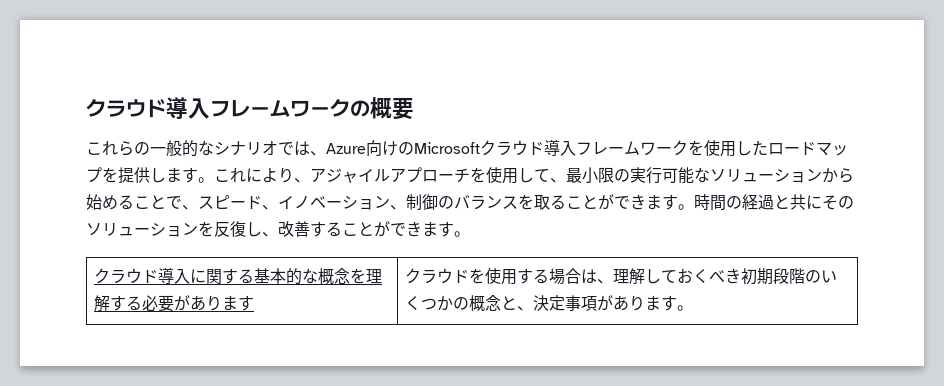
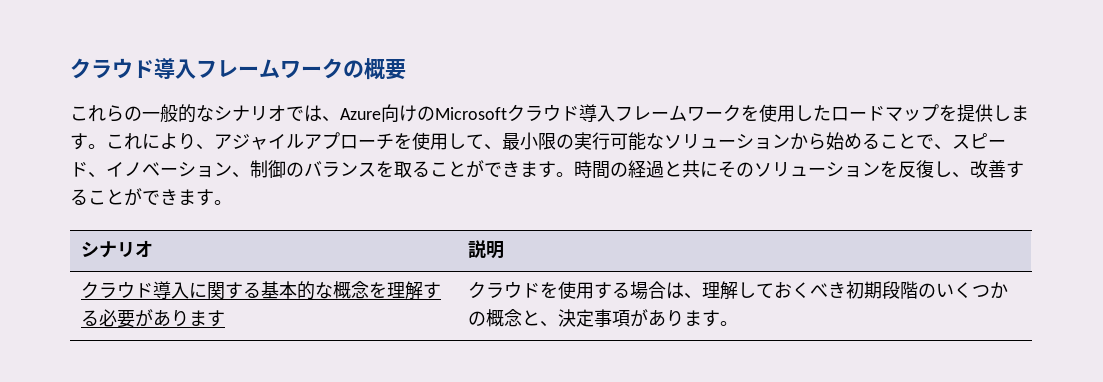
+ シナリオ | 説明

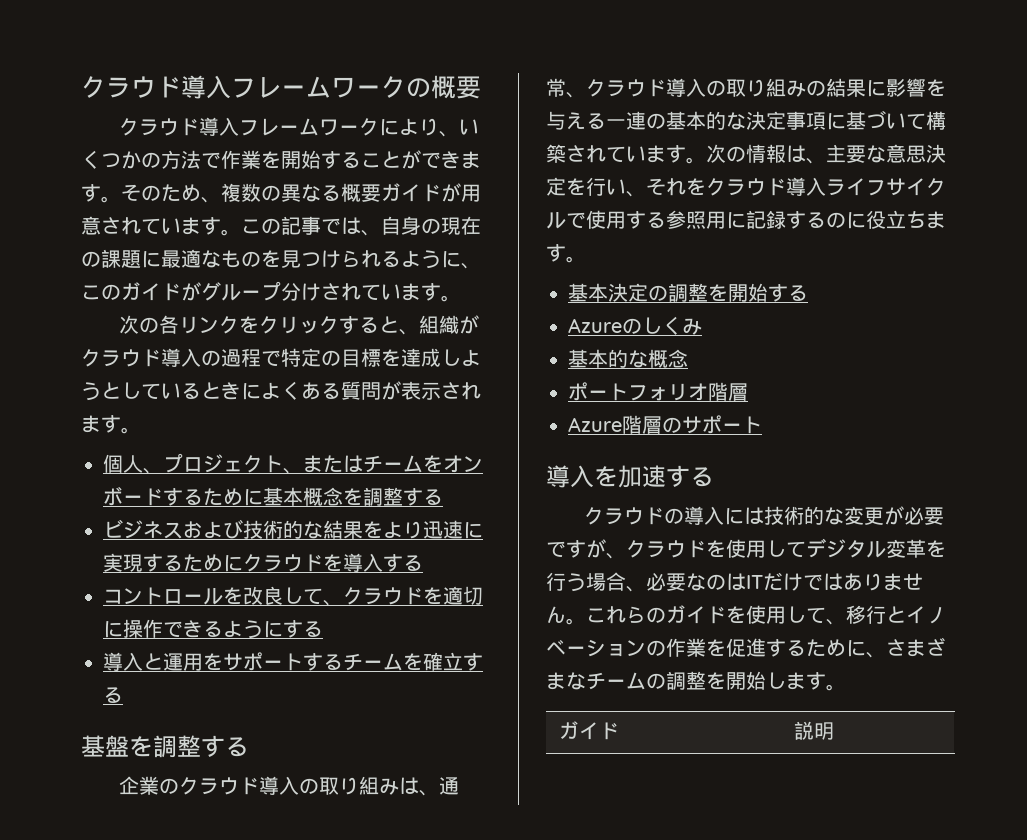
- これらの一般的なシナリオでは、Azure向けのMicrosoftクラウド導入フレームワークを使用したロードマップを提供します。これにより、アジャイルアプローチを使用して、最小限の実行可能なソリューションから始めることで、スピード、イノベーション、制御のバランスを取ることができます。時間の経過と共にそのソリューションを反復し、改善することができます。
- シナリオ | 説明
- クラウド導入に関する基本的な概念を理解する必要があります | クラウドを使用する場合は、理解しておくべき初期段階のいくつかの概念と、決定事項があります。
+ クラウド導入フレームワークにより、いくつかの方法で作業を開始することができます。そのため、複数の異なる概要ガイドが用意されています。この記事では、自身の現在の課題に最適なものを見つけられるように、このガイドがグループ分けされています。
+ 次の各リンクをクリックすると、組織がクラウド導入の過程で特定の目標を達成しようとしているときによくある質問が表示されます。
+ 個人、プロジェクト、またはチームをオンボードするために基本概念を調整する
+ ビジネスおよび技術的な結果をより迅速に実現するためにクラウドを導入する
+ コントロールを改良して、クラウドを適切に操作できるようにする
+ 導入と運用をサポートするチームを確立する
+ 基盤を調整する
+ 企業のクラウド導入の取り組みは、通常、クラウド導入の取り組みの結果に影響を与える一連の基本的な決定事項に基づいて構築されています。次の情報は、主要な意思決定を行い、それをクラウド導入ライフサイクルで使用する参照用に記録するのに役立ちます。
+ 基本決定の調整を開始する
+ Azureのしくみ
+ 基本的な概念
+ ポートフォリオ階層
+ Azure階層のサポート
+ 導入を加速する
+ クラウドの導入には技術的な変更が必要ですが、クラウドを使用してデジタル変革を行う場合、必要なのはITだけではありません。これらのガイドを使用して、移行とイノベーションの作業を促進するために、さまざまなチームの調整を開始します。
+ ガイド | 説明

